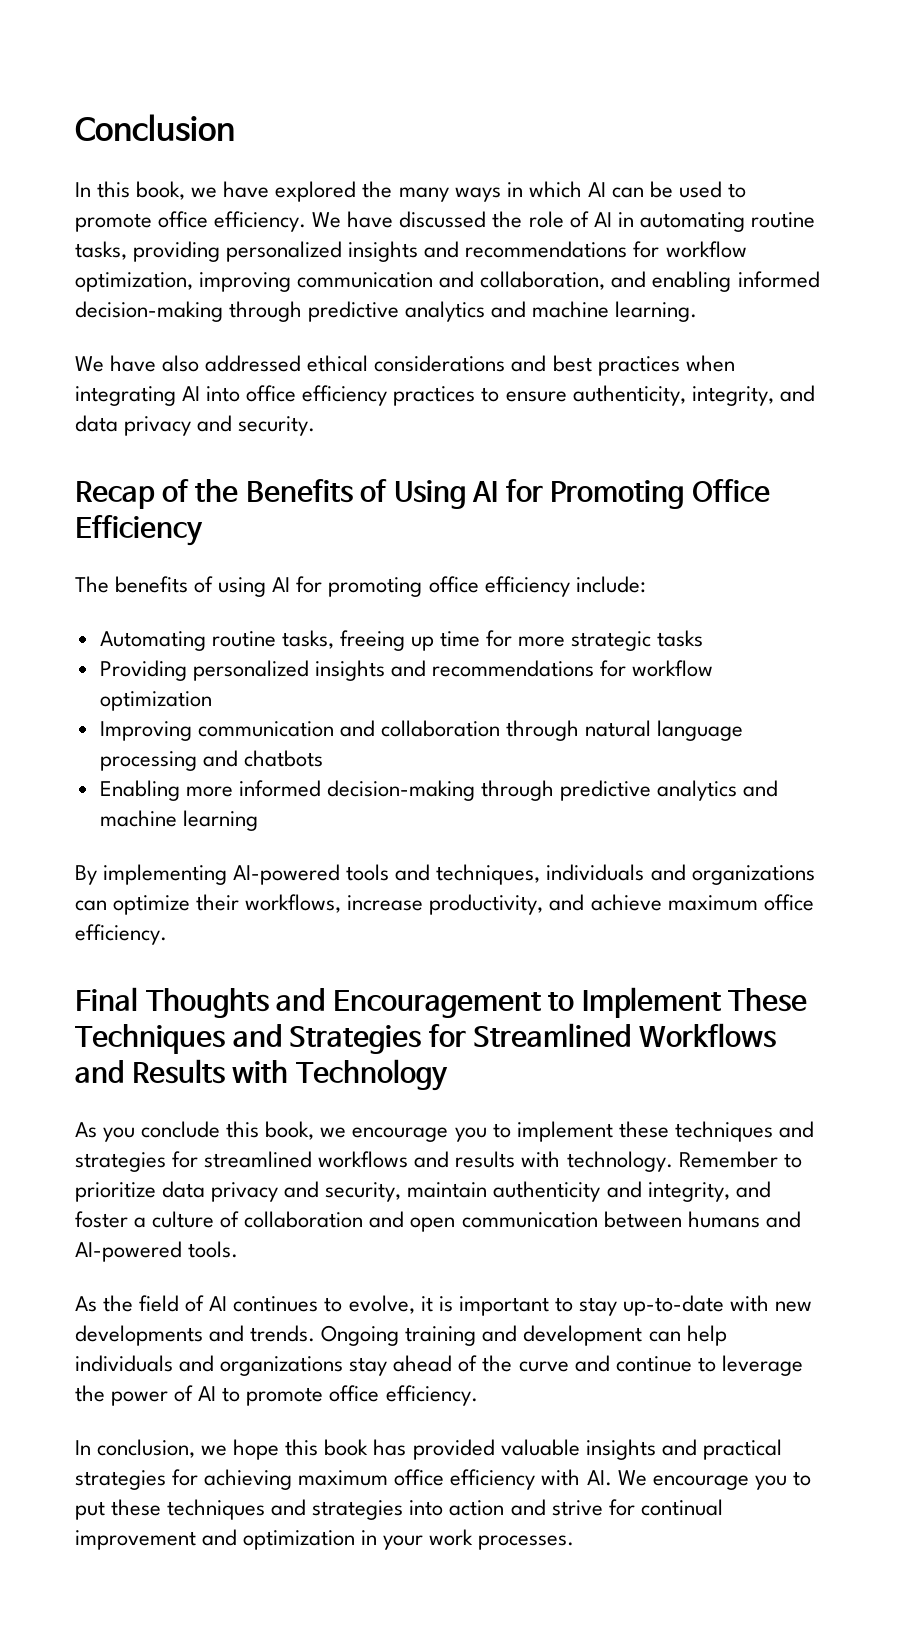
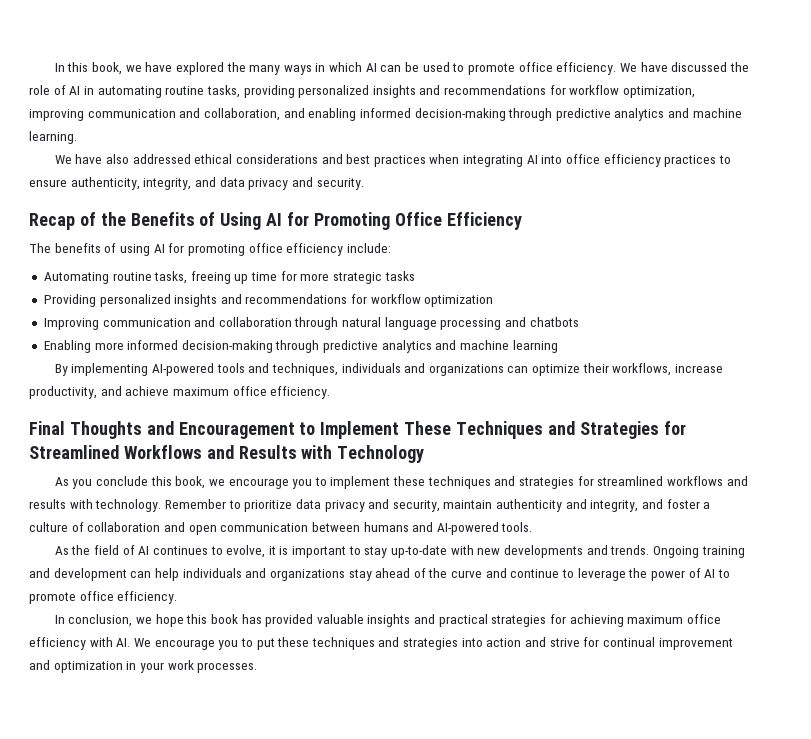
- Conclusion

